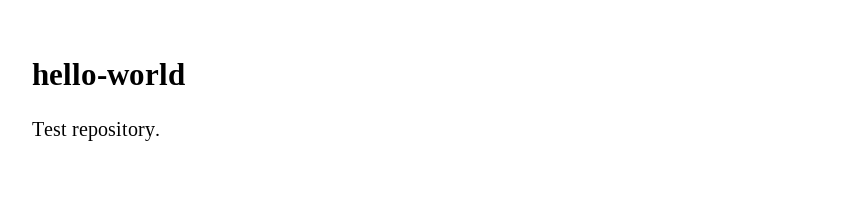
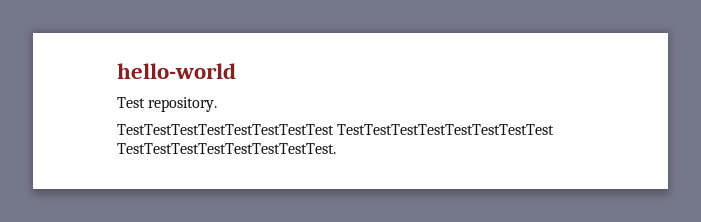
+ TestTestTestTestTestTestTestTest TestTestTestTestTestTestTestTest TestTestTestTestTestTestTestTest.

